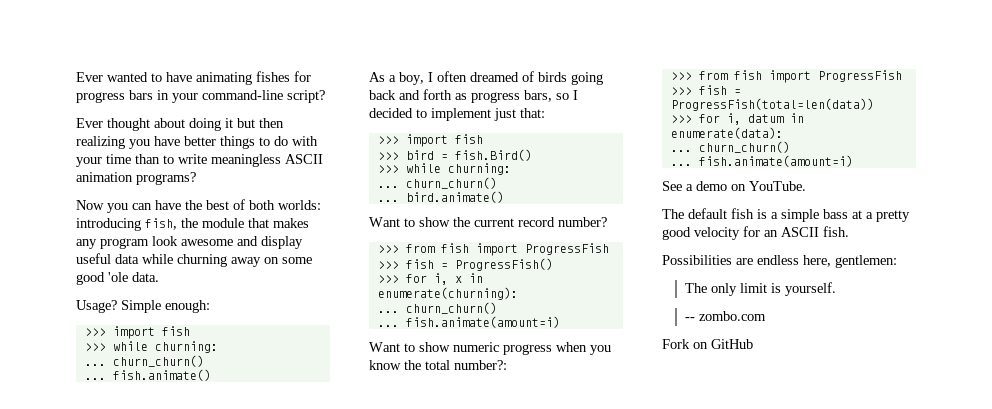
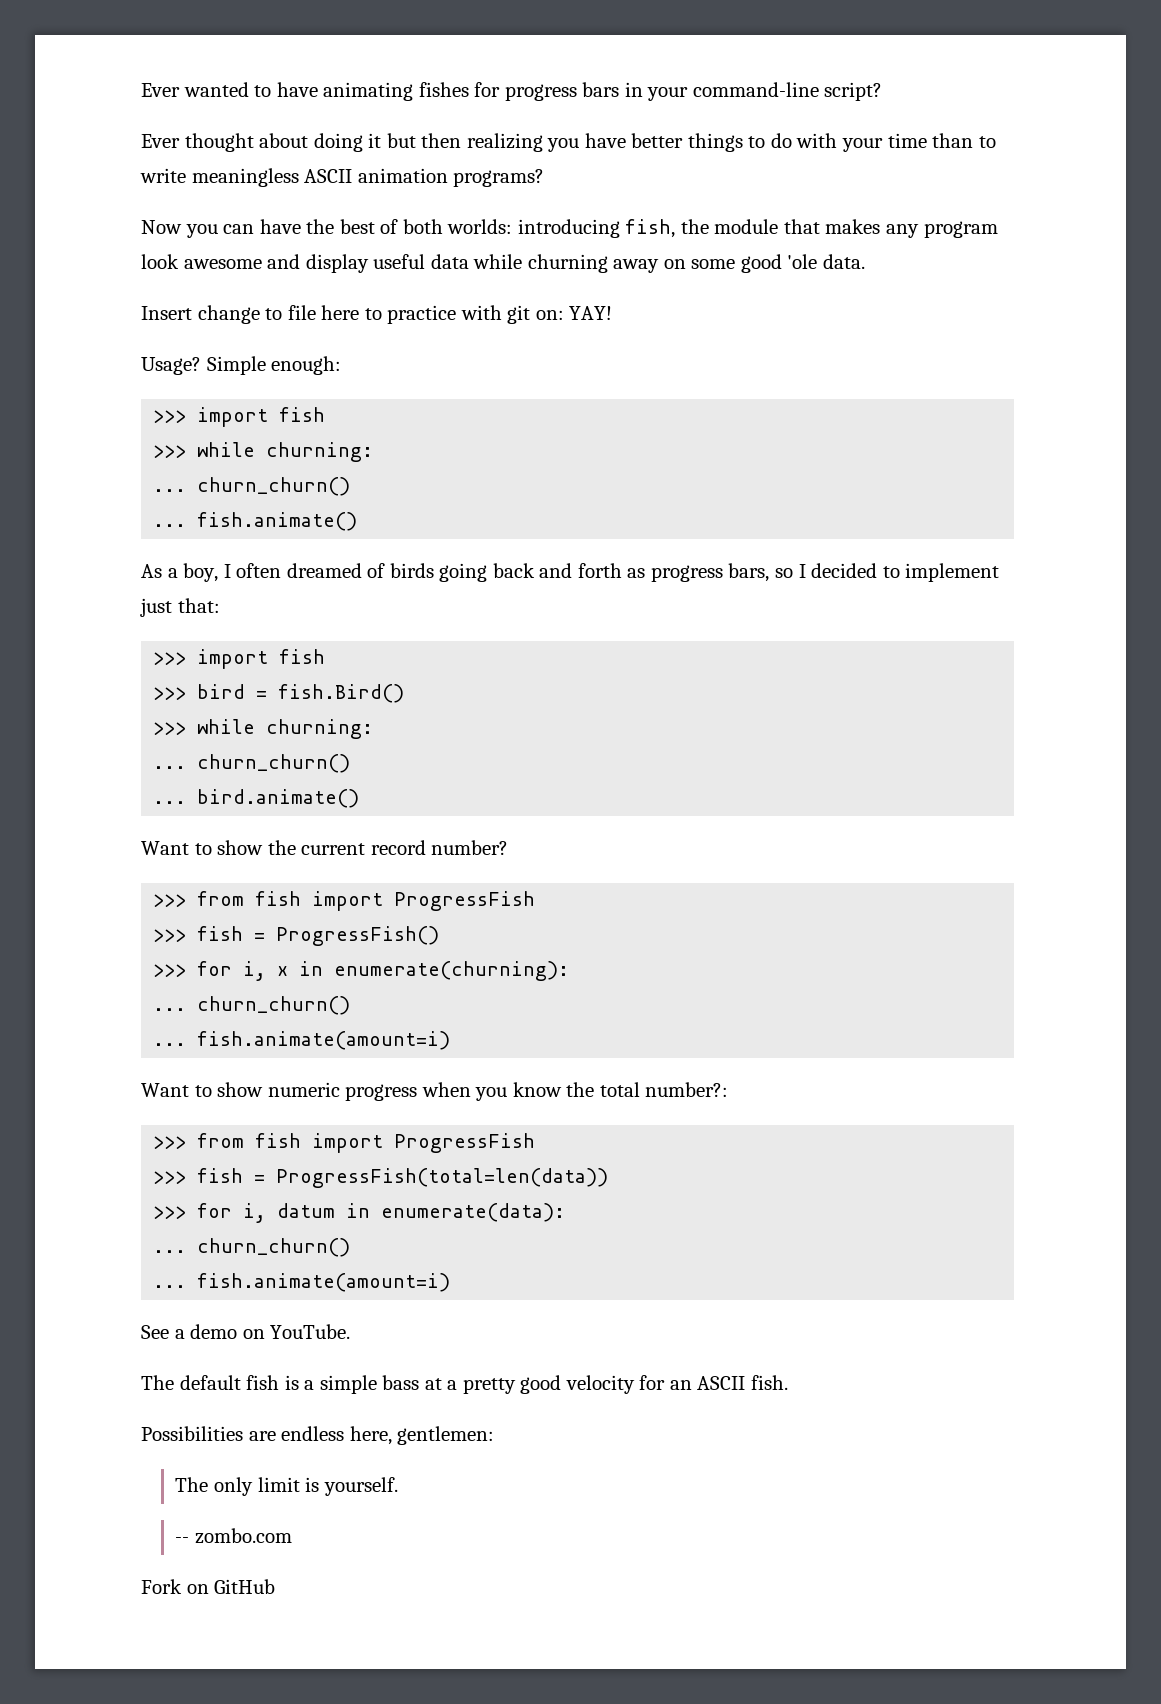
+ Insert change to file here to practice with git on: YAY!

